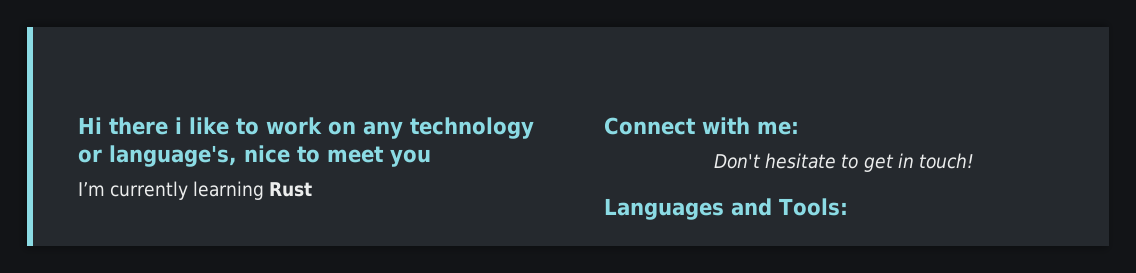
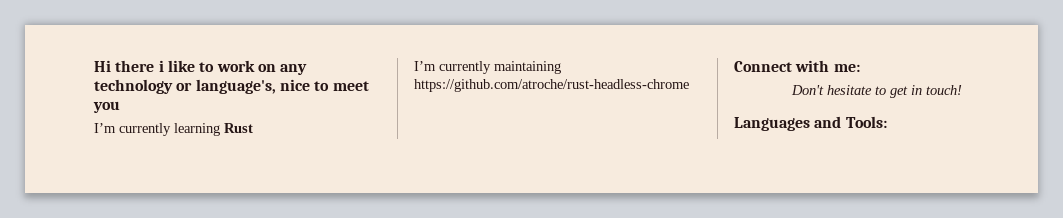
+ I’m currently maintaining https://github.com/atroche/rust-headless-chrome

